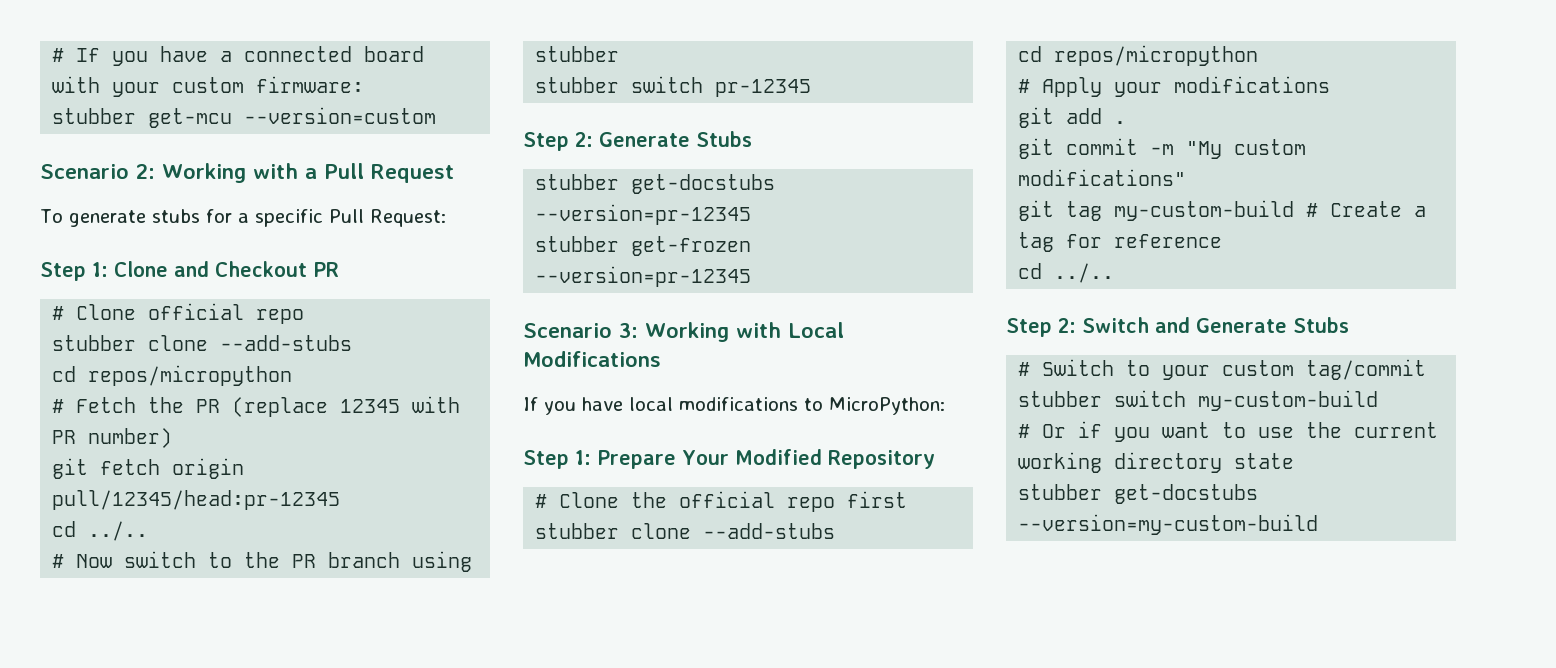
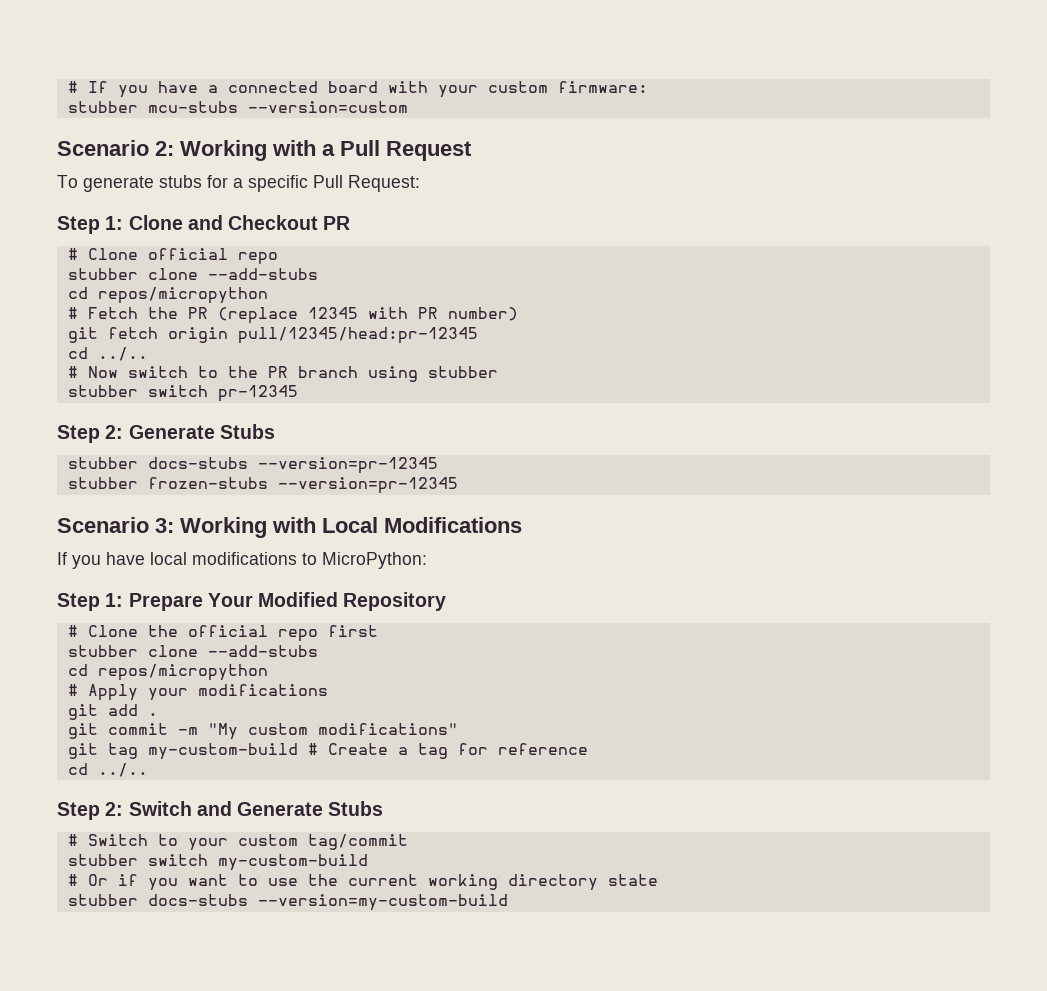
- stubber get-mcu --version=custom
+ stubber mcu-stubs --version=custom
- stubber get-docstubs --version=pr-12345
+ stubber docs-stubs --version=pr-12345
- stubber get-frozen --version=pr-12345
+ stubber frozen-stubs --version=pr-12345
- stubber get-docstubs --version=my-custom-build
+ stubber docs-stubs --version=my-custom-build

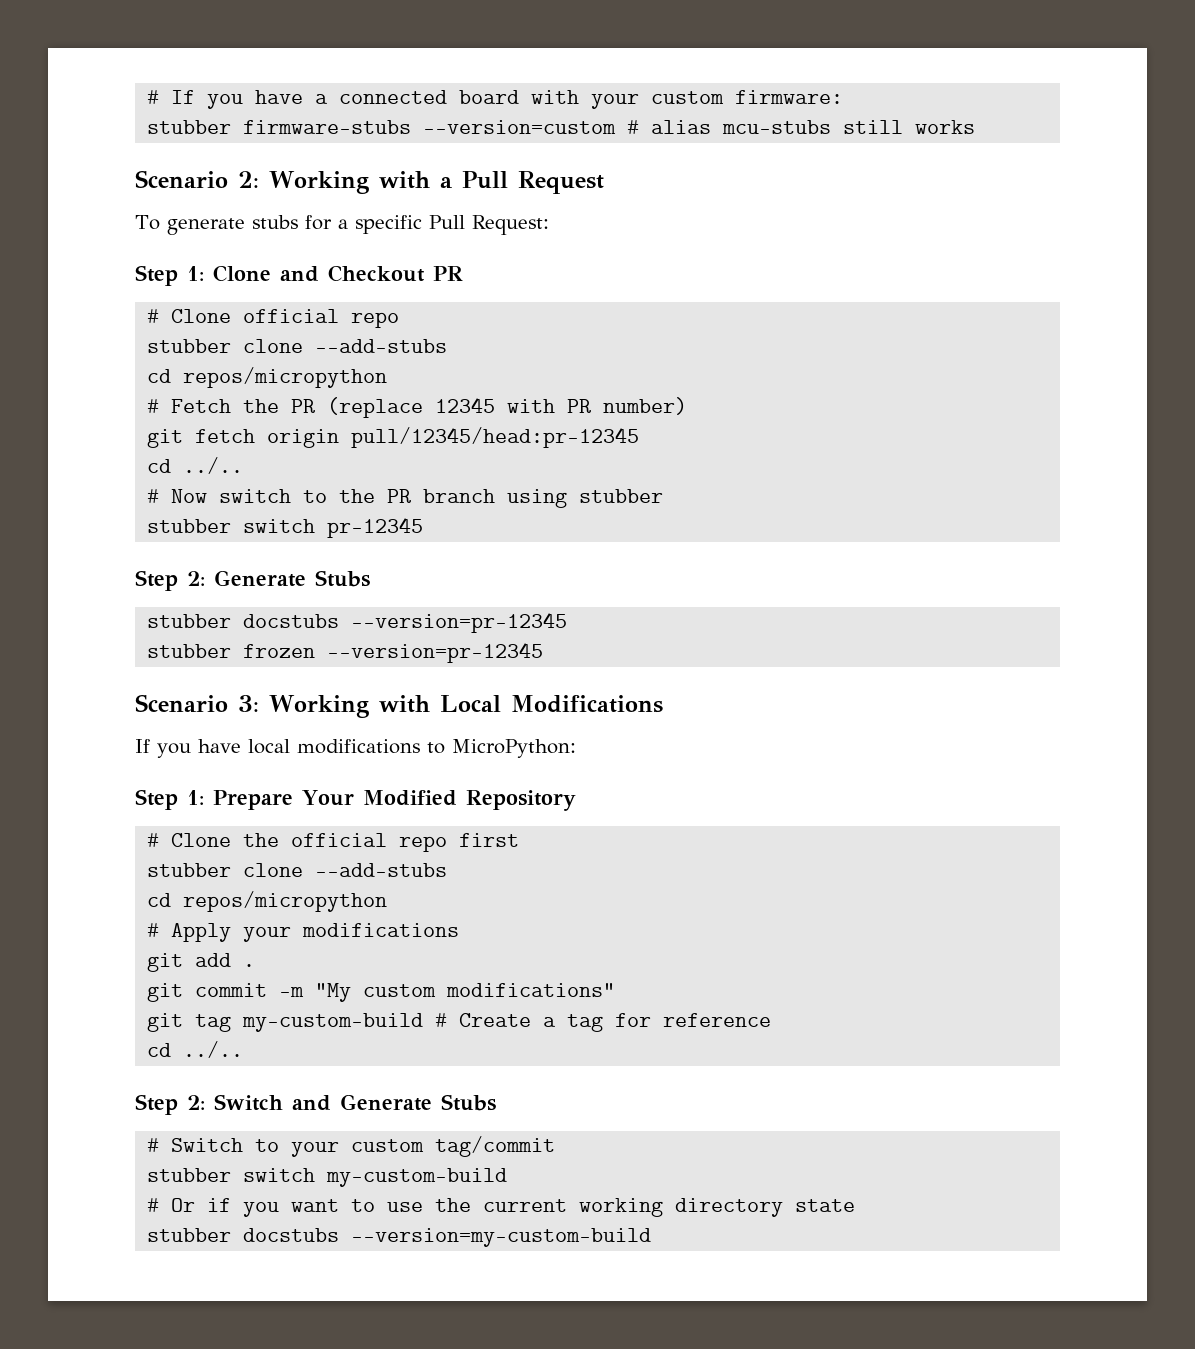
- stubber mcu-stubs --version=custom
+ stubber firmware-stubs --version=custom # alias mcu-stubs still works
- stubber docs-stubs --version=pr-12345
+ stubber docstubs --version=pr-12345
- stubber frozen-stubs --version=pr-12345
+ stubber frozen --version=pr-12345
- stubber docs-stubs --version=my-custom-build
+ stubber docstubs --version=my-custom-build

